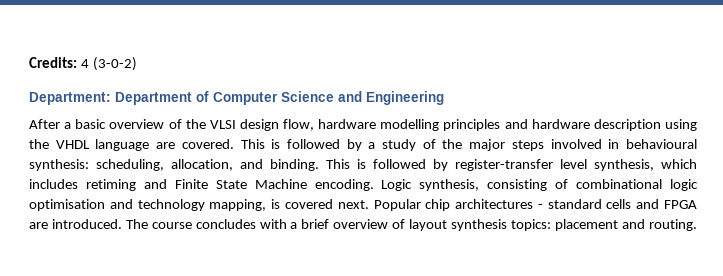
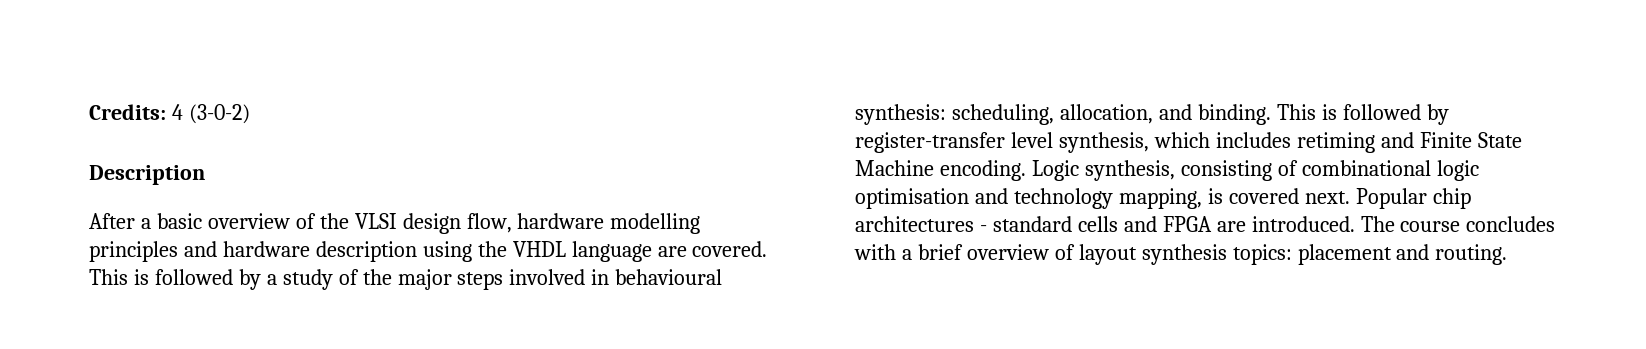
- Department: Department of Computer Science and Engineering
+ Description

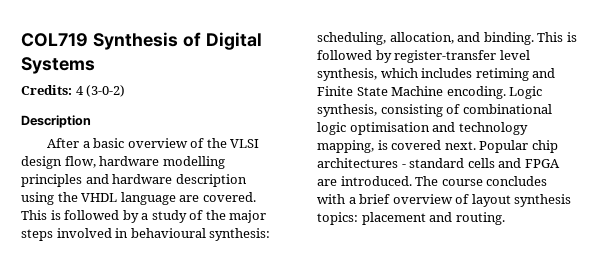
+ COL719 Synthesis of Digital Systems

